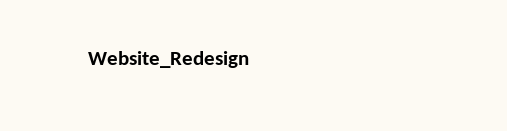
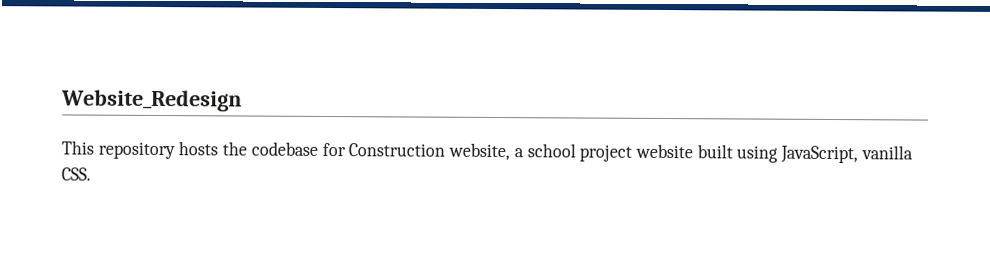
+ This repository hosts the codebase for Construction website, a school project website built using JavaScript, vanilla CSS.

